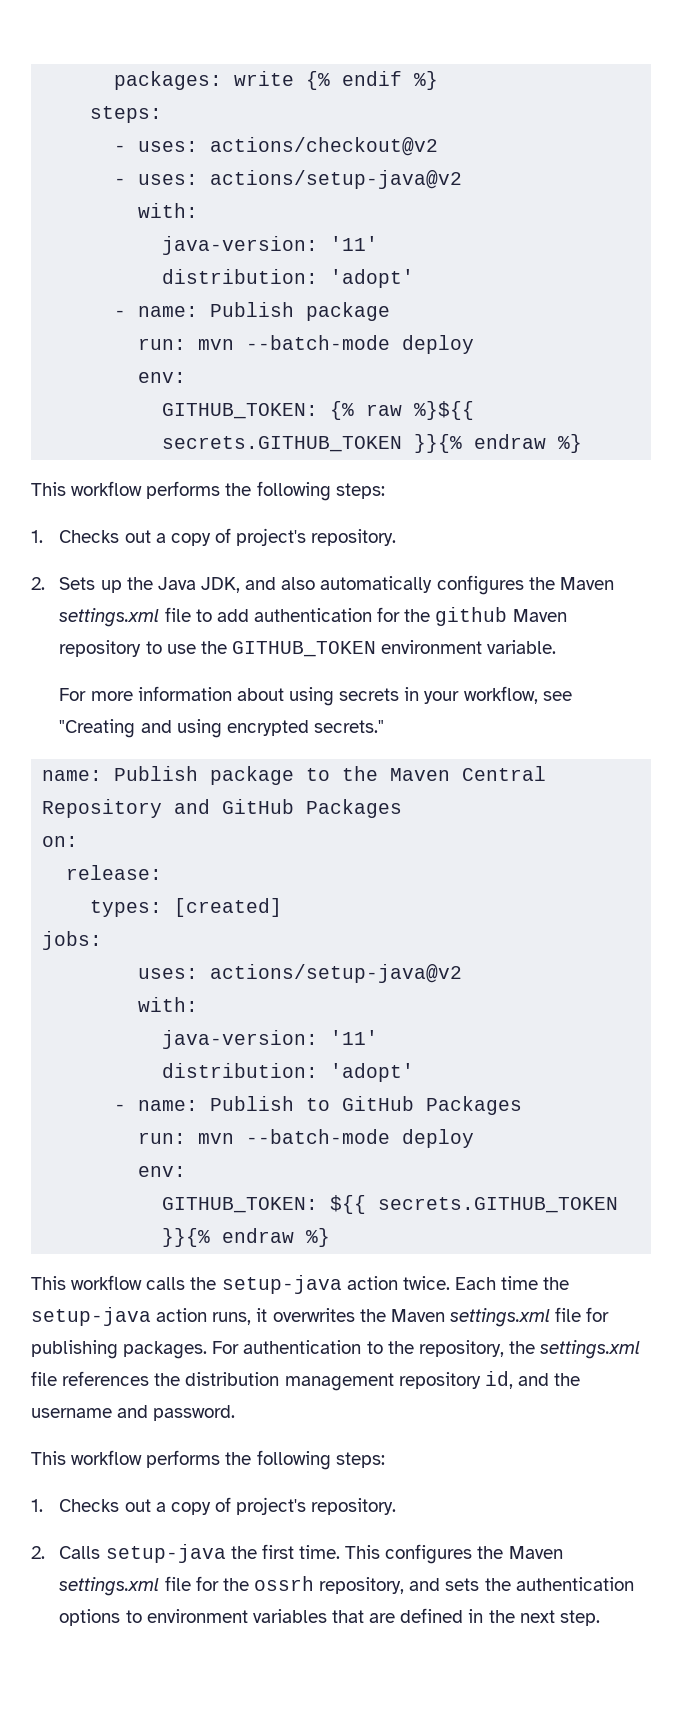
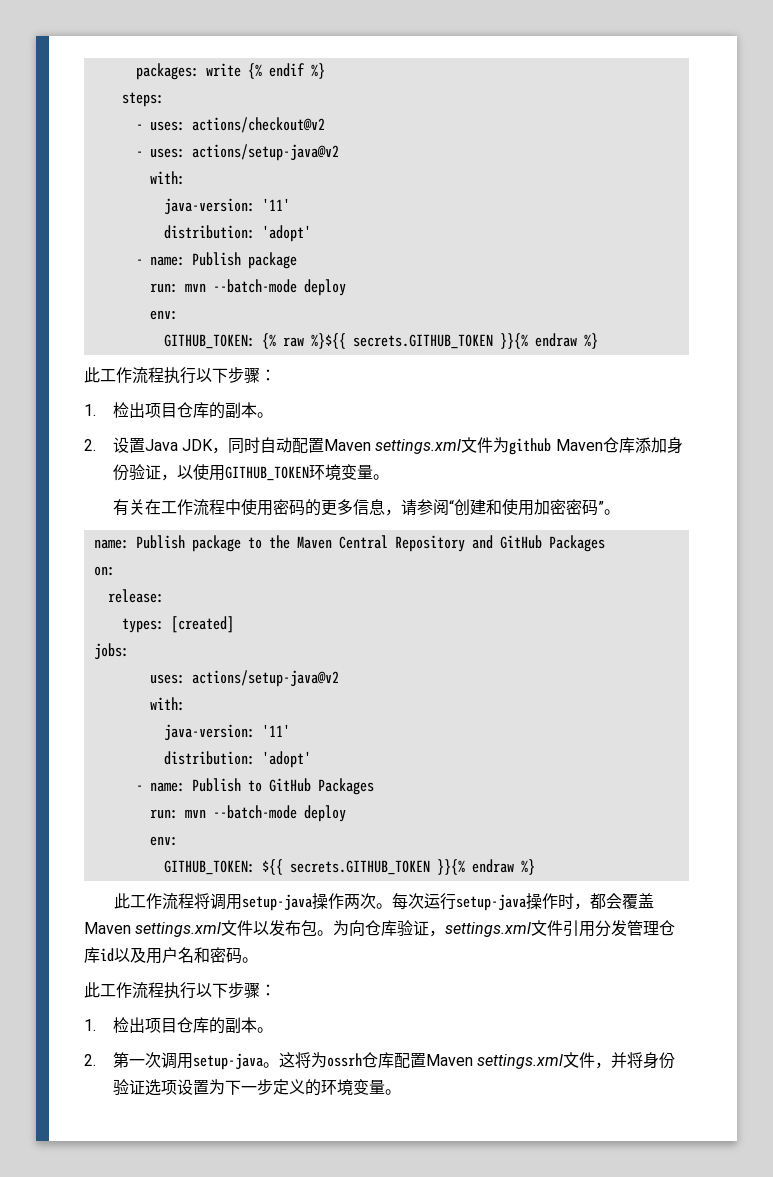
  GITHUB_TOKEN: {% raw %}${{ secrets.GITHUB_TOKEN }}{% endraw %}
- This workflow performs the following steps:
- 1. Checks out a copy of project's repository.
- 2. Sets up the Java JDK, and also automatically configures the Maven settings.xml file to add authentication for the github Maven repository to use the GITHUB_TOKEN environment variable.
- For more information about using secrets in your workflow, see "Creating and using encrypted secrets."
+ 此工作流程执行以下步骤：
+ 1.检出项目仓库的副本。
+ 2.设置Java JDK，同时自动配置Maven settings.xml文件为github Maven仓库添加身份验证，以使用GITHUB_TOKEN环境变量。
+ 有关在工作流程中使用密码的更多信息，请参阅“创建和使用加密密码”。
- This workflow calls the setup-java action twice. Each time the setup-java action runs, it overwrites the Maven settings.xml file for publishing packages. For authentication to the repository, the settings.xml file references the distribution management repository id, and the username and password.
- This workflow performs the following steps:
- 1. Checks out a copy of project's repository.
- 2. Calls setup-java the first time. This configures the Maven settings.xml file for the ossrh repository, and sets the authentication options to environment variables that are defined in the next step.
+ 此工作流程将调用setup-java操作两次。每次运行setup-java操作时，都会覆盖Maven settings.xml文件以发布包。为向仓库验证，settings.xml文件引用分发管理仓库id以及用户名和密码。
+ 此工作流程执行以下步骤：
+ 1.检出项目仓库的副本。
+ 2.第一次调用setup-java。这将为ossrh仓库配置Maven settings.xml文件，并将身份验证选项设置为下一步定义的环境变量。

